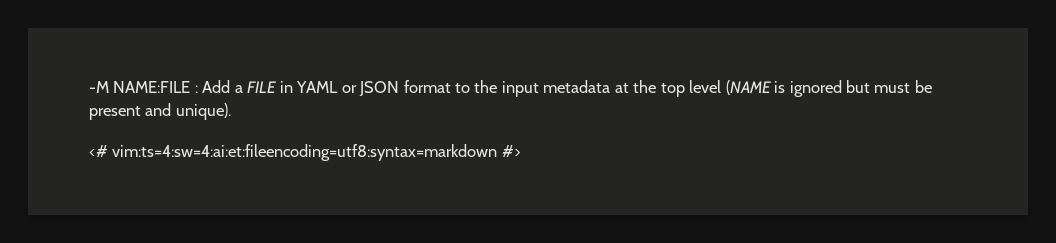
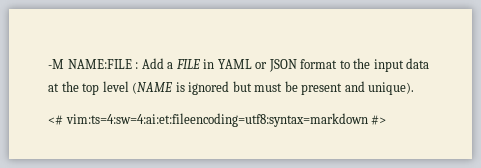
- -M NAME:FILE : Add a FILE in YAML or JSON format to the input metadata at the top level (NAME is ignored but must be present and unique).
+ -M NAME:FILE : Add a FILE in YAML or JSON format to the input data at the top level (NAME is ignored but must be present and unique).

